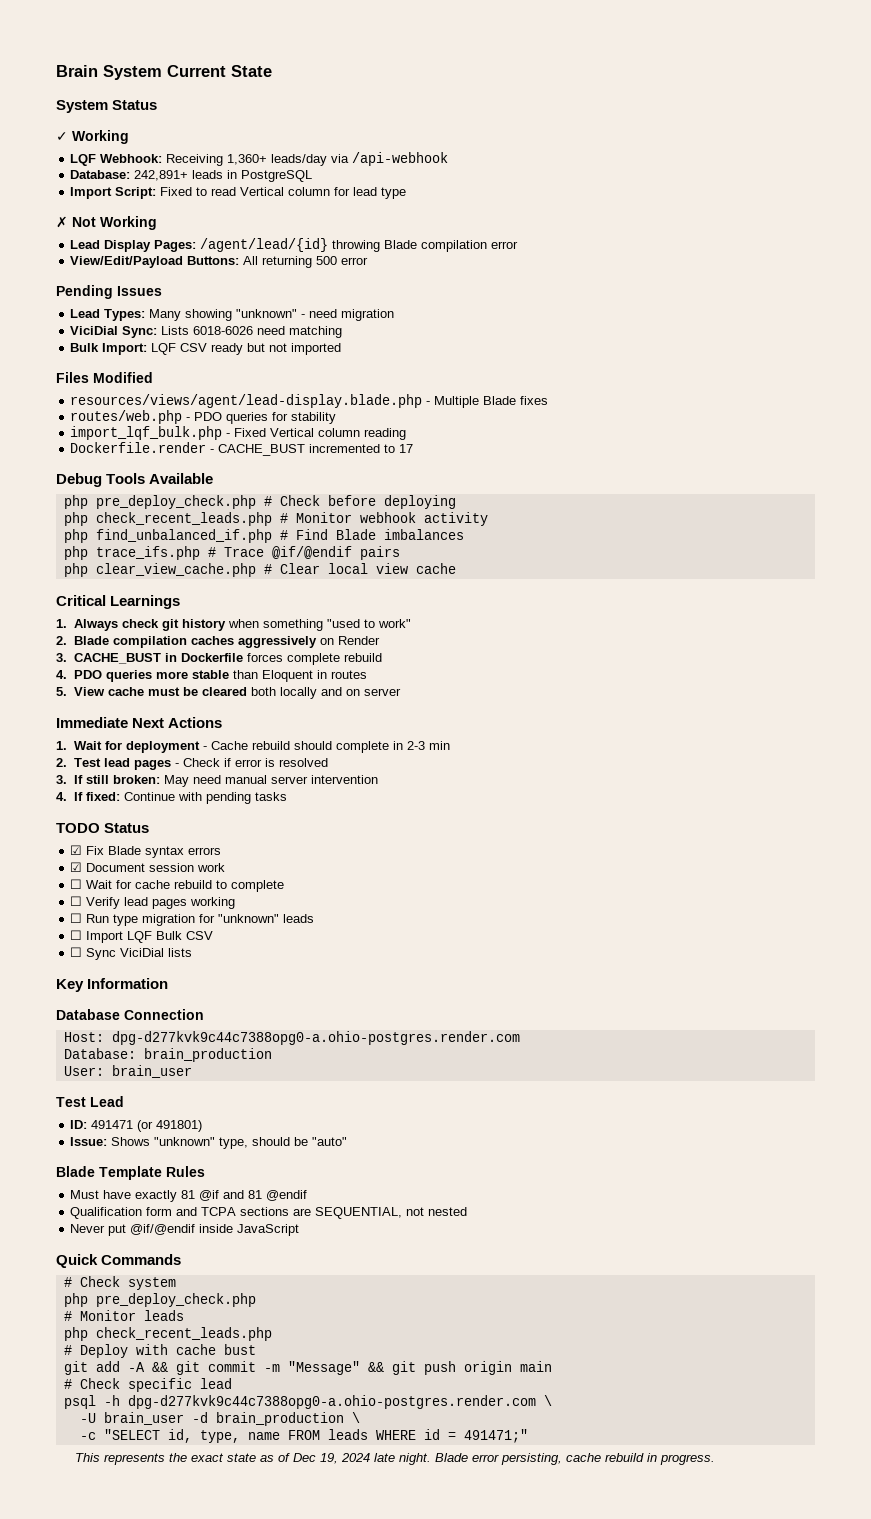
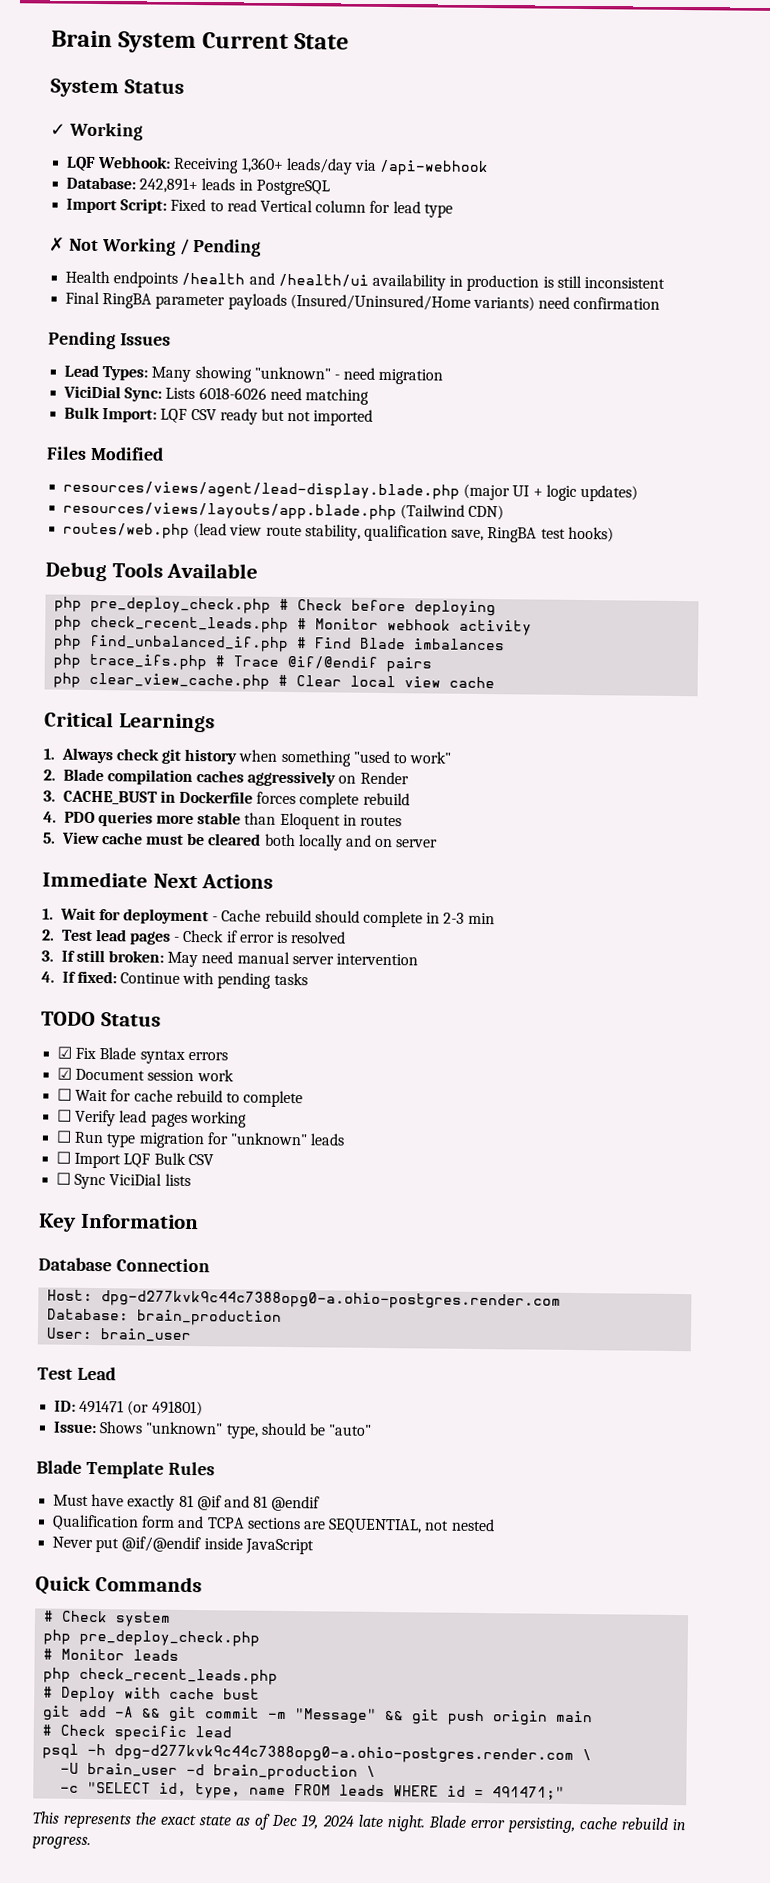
- ✗ Not Working
- Lead Display Pages: /agent/lead/{id} throwing Blade compilation error
- View/Edit/Payload Buttons: All returning 500 error
+ ✗ Not Working / Pending
+ Health endpoints /health and /health/ui availability in production is still inconsistent
+ Final RingBA parameter payloads (Insured/Uninsured/Home variants) need confirmation
- resources/views/agent/lead-display.blade.php - Multiple Blade fixes
- routes/web.php - PDO queries for stability
- import_lqf_bulk.php - Fixed Vertical column reading
- Dockerfile.render - CACHE_BUST incremented to 17
+ resources/views/agent/lead-display.blade.php (major UI + logic updates)
+ resources/views/layouts/app.blade.php (Tailwind CDN)
+ routes/web.php (lead view route stability, qualification save, RingBA test hooks)

